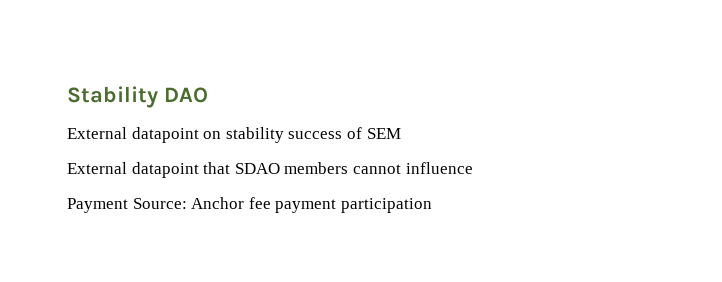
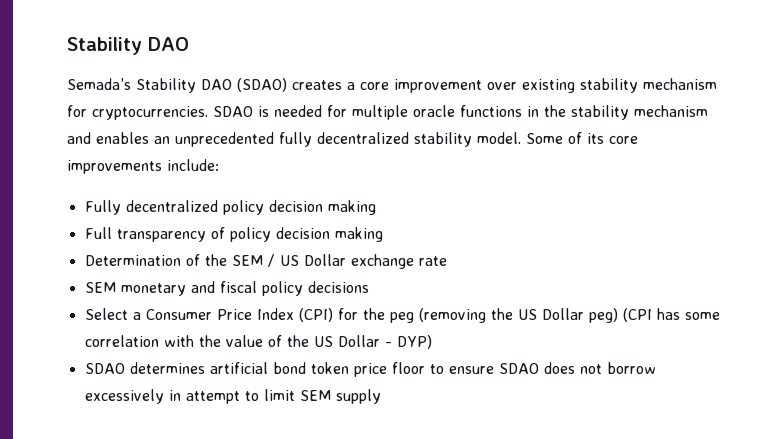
- External datapoint on stability success of SEM
- External datapoint that SDAO members cannot influence
- Payment Source: Anchor fee payment participation
+ Semada’s Stability DAO (SDAO) creates a core improvement over existing stability mechanism for cryptocurrencies. SDAO is needed for multiple oracle functions in the stability mechanism and enables an unprecedented fully decentralized stability model. Some of its core improvements include:
+ Fully decentralized policy decision making
+ Full transparency of policy decision making
+ Determination of the SEM / US Dollar exchange rate
+ SEM monetary and fiscal policy decisions
+ Select a Consumer Price Index (CPI) for the peg (removing the US Dollar peg) (CPI has some correlation with the value of the US Dollar - DYP)
+ SDAO determines artificial bond token price floor to ensure SDAO does not borrow excessively in attempt to limit SEM supply

